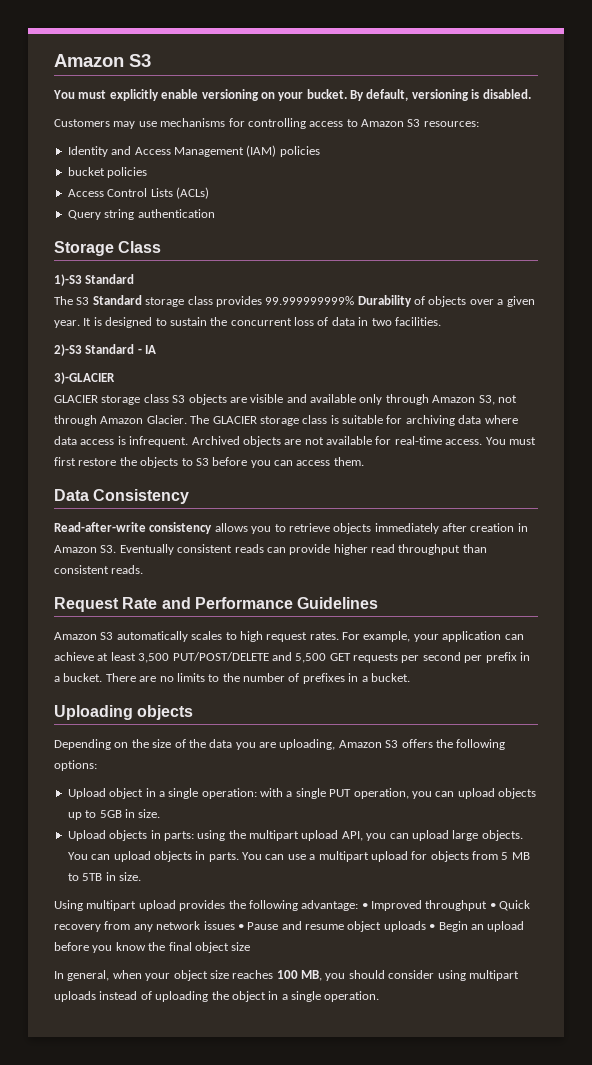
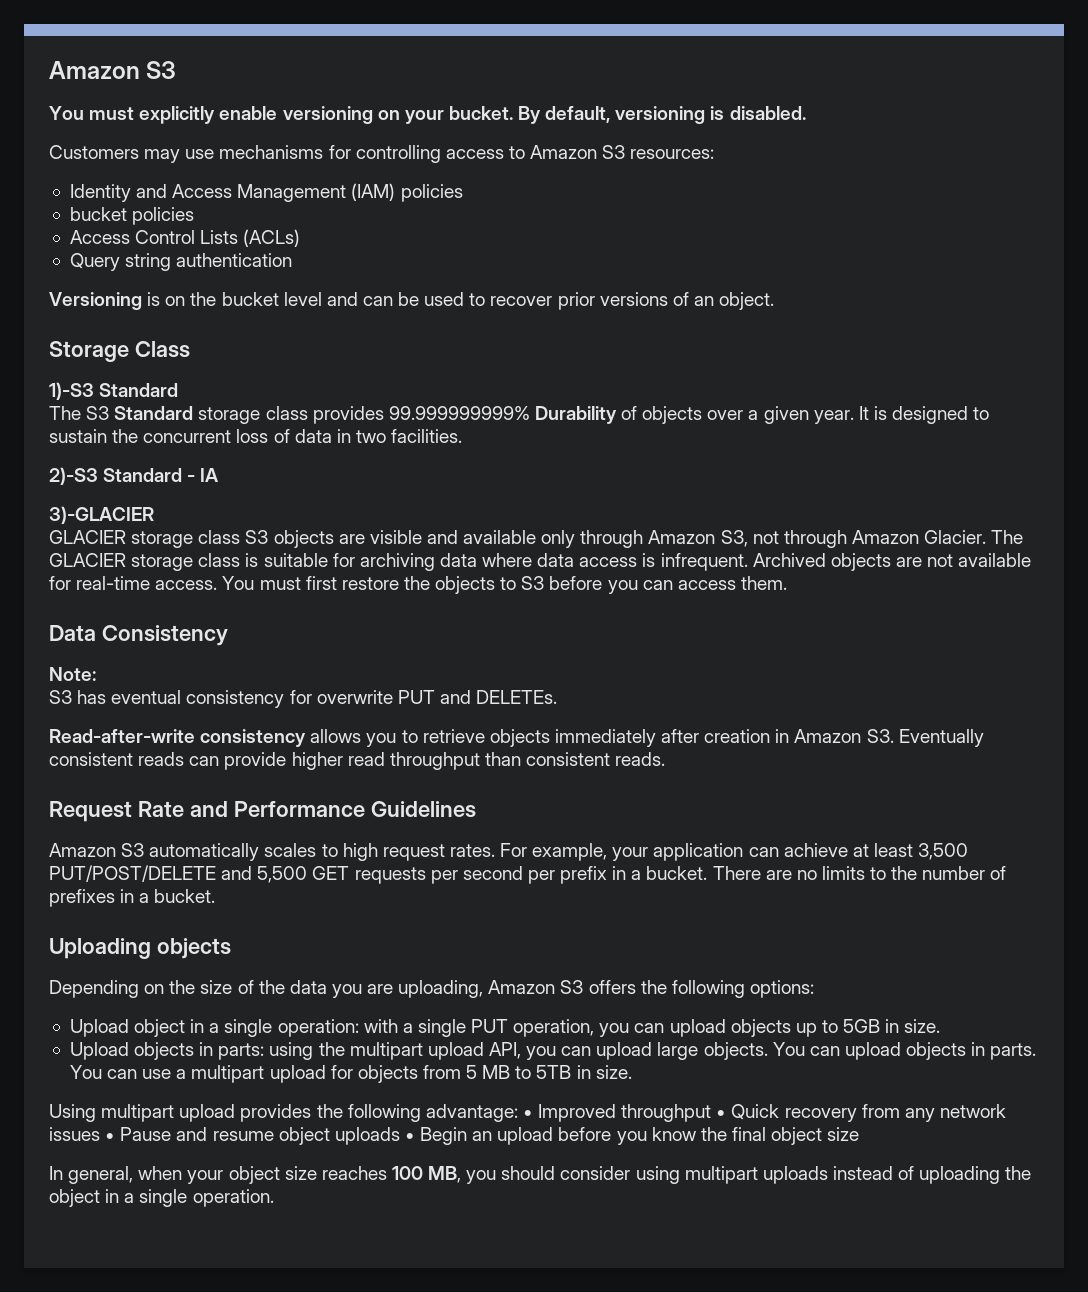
+ Versioning is on the bucket level and can be used to recover prior versions of an object.
+ Note:
+ S3 has eventual consistency for overwrite PUT and DELETEs.

